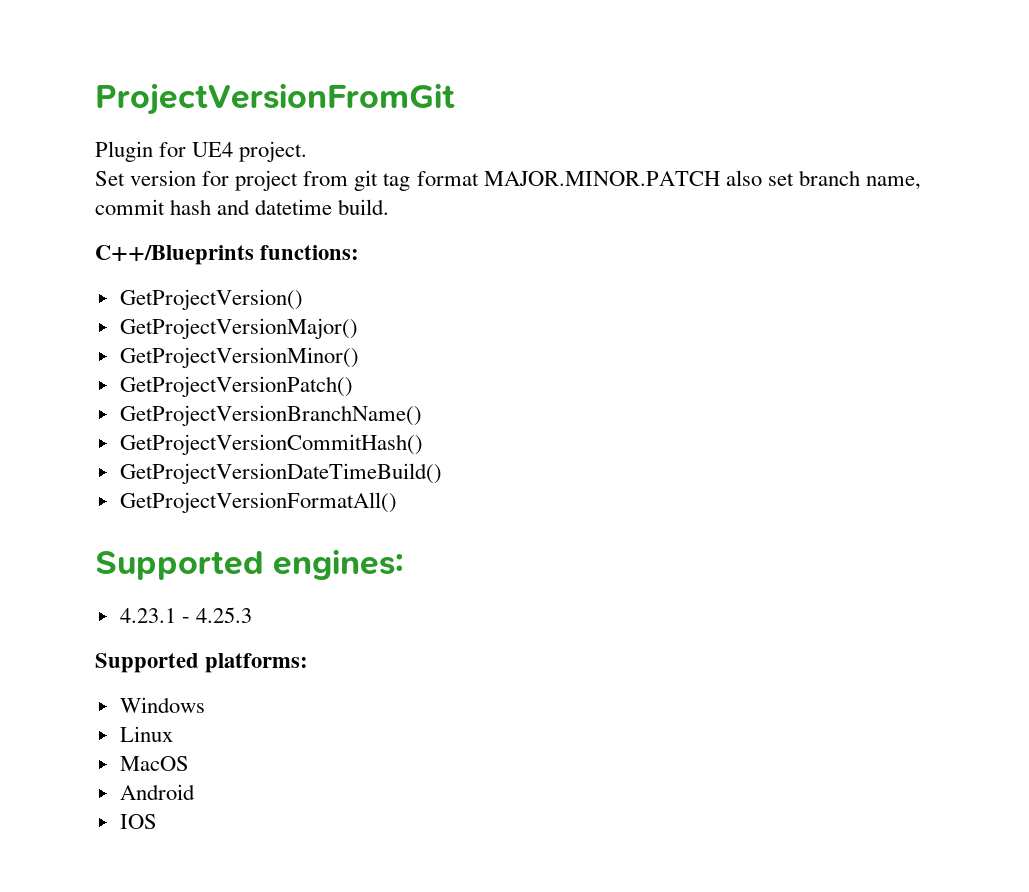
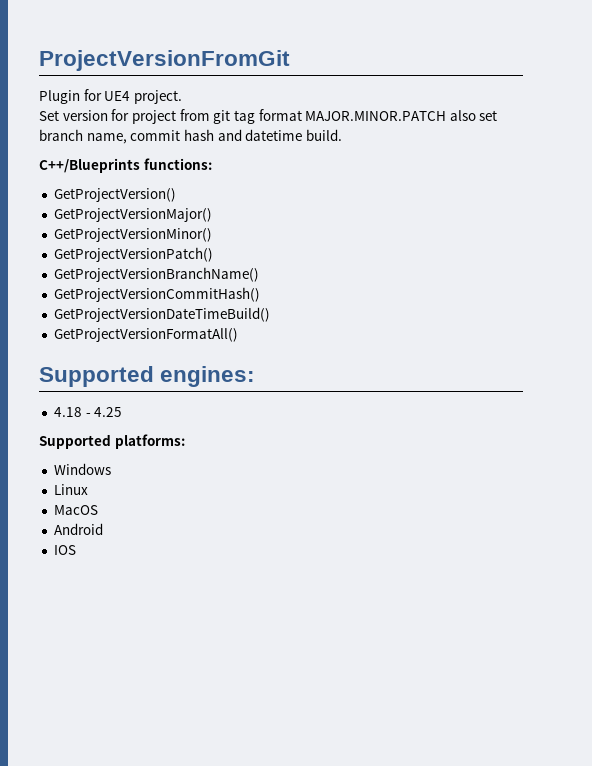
- 4.23.1 - 4.25.3
+ 4.18 - 4.25

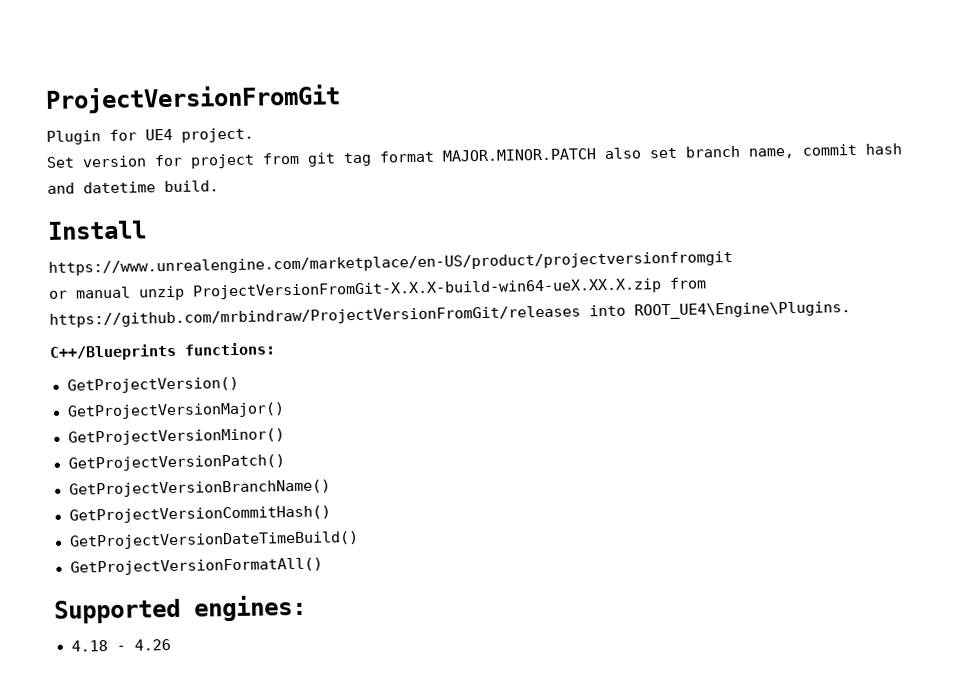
+ Install
+ https://www.unrealengine.com/marketplace/en-US/product/projectversionfromgit
+ or manual unzip ProjectVersionFromGit-X.X.X-build-win64-ueX.XX.X.zip from https://github.com/mrbindraw/ProjectVersionFromGit/releases into ROOT_UE4\Engine\Plugins.
- 4.18 - 4.25
- Supported platforms:
- Windows
- Linux
- MacOS
- Android
- IOS
+ 4.18 - 4.26

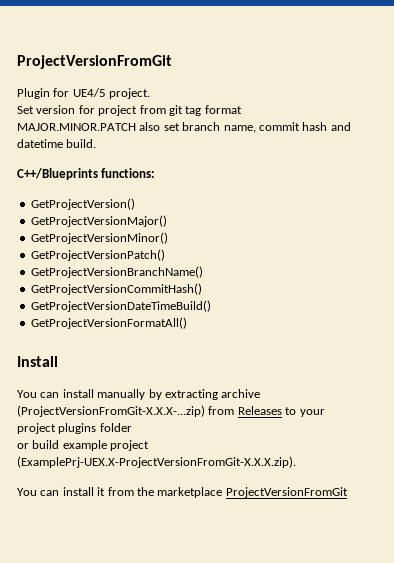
- Plugin for UE4 project.
+ Plugin for UE4/5 project.
- Install
- https://www.unrealengine.com/marketplace/en-US/product/projectversionfromgit
- or manual unzip ProjectVersionFromGit-X.X.X-build-win64-ueX.XX.X.zip from https://github.com/mrbindraw/ProjectVersionFromGit/releases into ROOT_UE4\Engine\Plugins.
- Supported engines:
- 4.18 - 4.26
+ Install
+ You can install manually by extracting archive (ProjectVersionFromGit-X.X.X-...zip) from Releases to your project plugins folder
+ or build example project (ExamplePrj-UEX.X-ProjectVersionFromGit-X.X.X.zip).
+ You can install it from the marketplace ProjectVersionFromGit

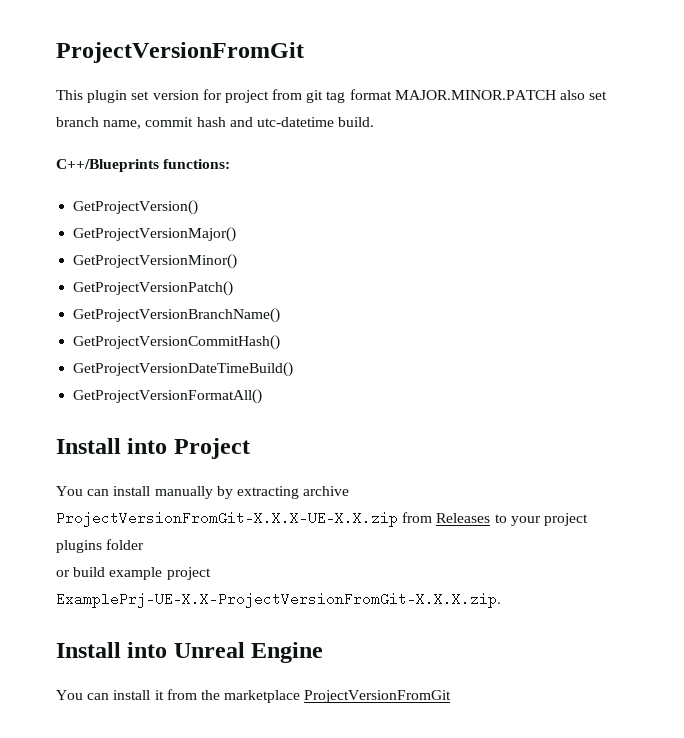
- Plugin for UE4/5 project.
- Set version for project from git tag format MAJOR.MINOR.PATCH also set branch name, commit hash and datetime build.
+ This plugin set version for project from git tag format MAJOR.MINOR.PATCH also set branch name, commit hash and utc-datetime build.
- Install
+ Install into Project
- You can install manually by extracting archive (ProjectVersionFromGit-X.X.X-...zip) from Releases to your project plugins folder
+ You can install manually by extracting archive ProjectVersionFromGit-X.X.X-UE-X.X.zip from Releases to your project plugins folder
- or build example project (ExamplePrj-UEX.X-ProjectVersionFromGit-X.X.X.zip).
+ or build example project ExamplePrj-UE-X.X-ProjectVersionFromGit-X.X.X.zip.
+ Install into Unreal Engine

